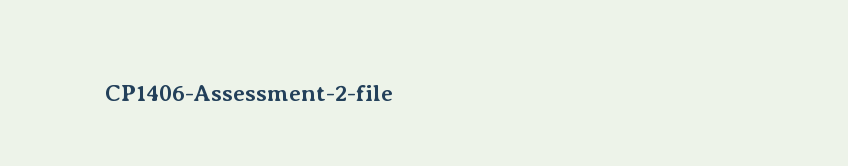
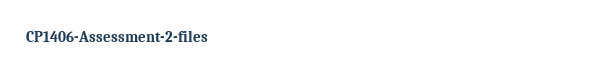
- CP1406-Assessment-2-file
+ CP1406-Assessment-2-files

